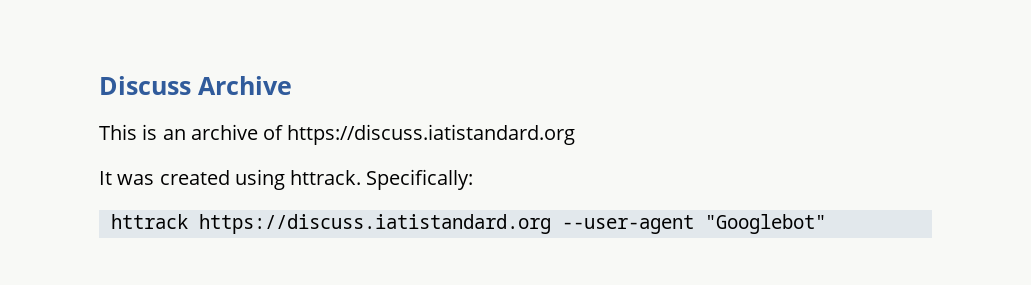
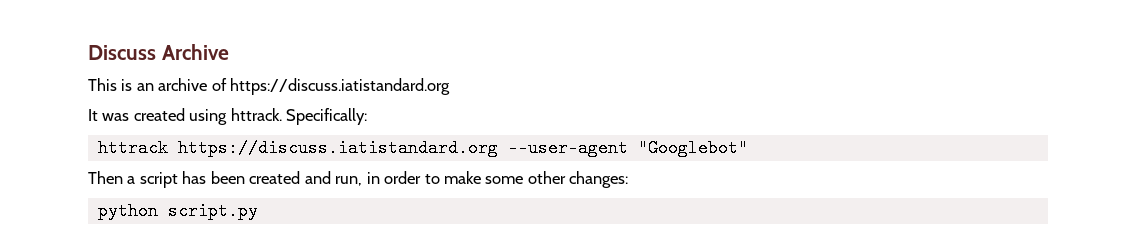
+ Then a script has been created and run, in order to make some other changes:
+ python script.py

